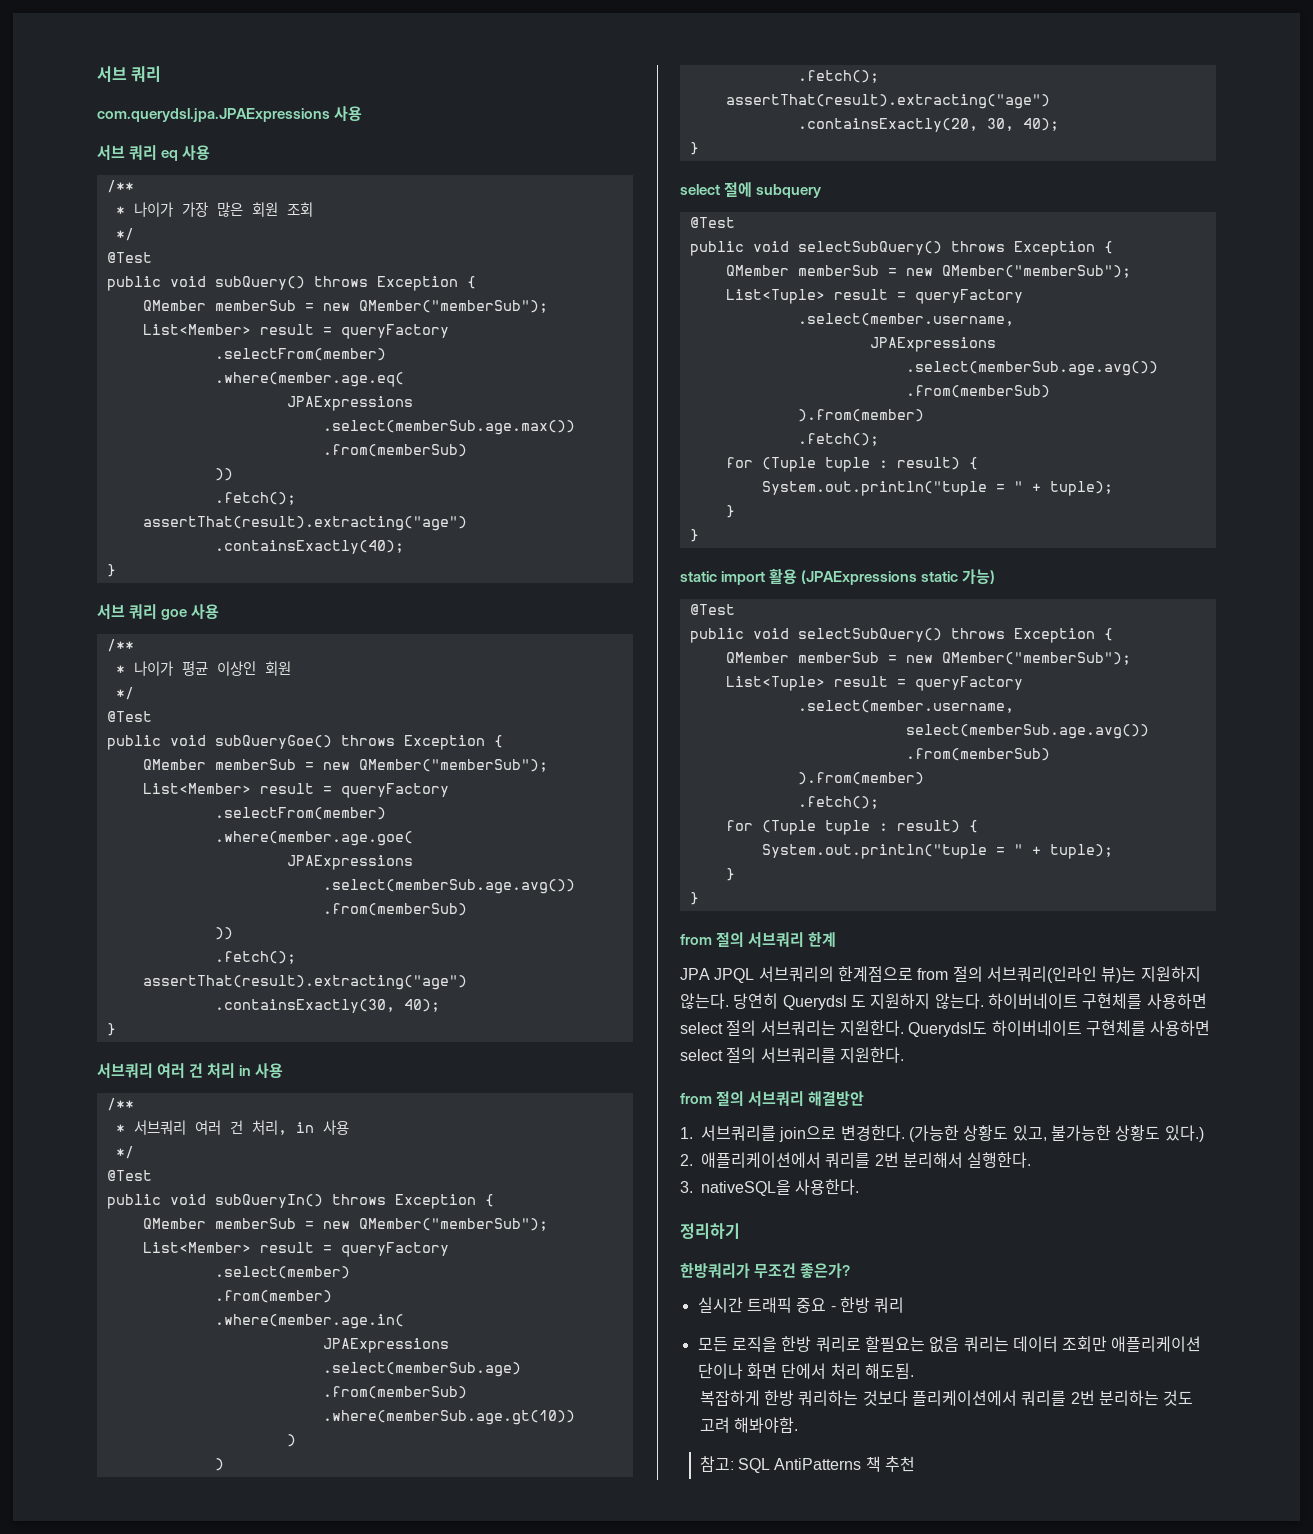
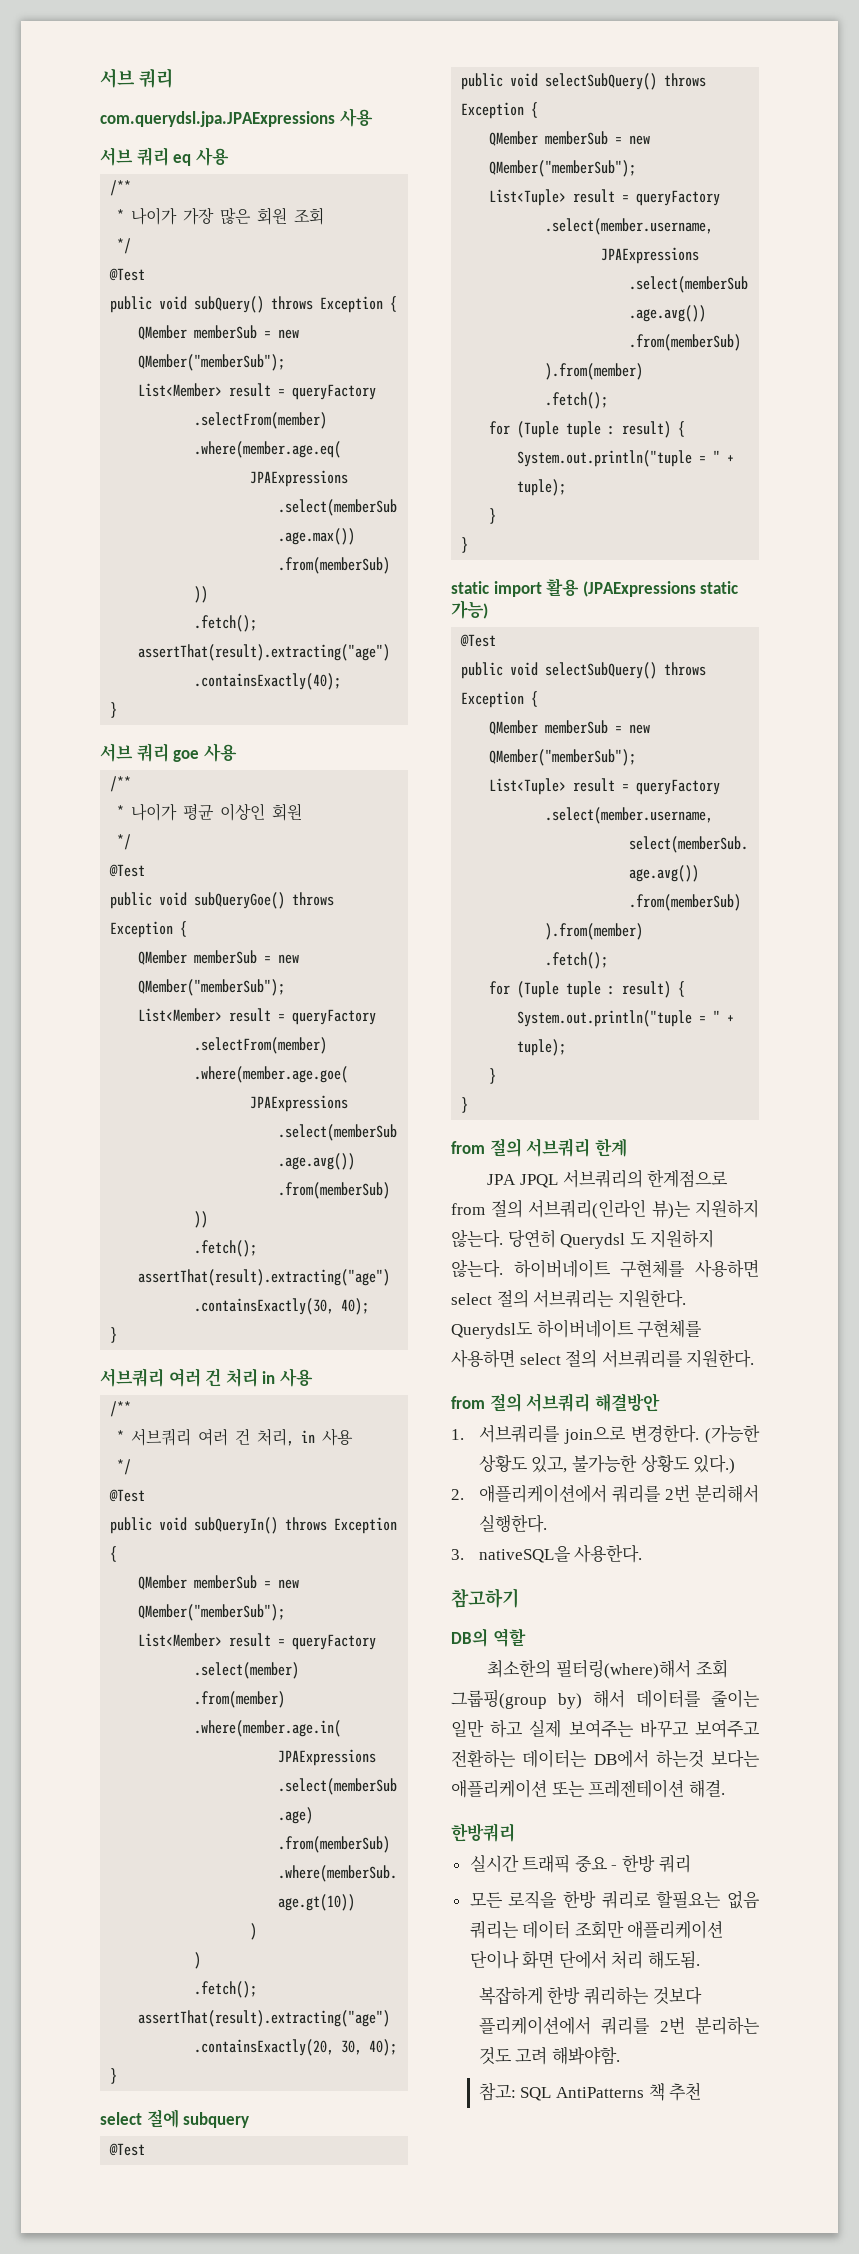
- 정리하기
- 한방쿼리가 무조건 좋은가?
+ 참고하기
+ DB의 역할
+ 최소한의 필터링(where)해서 조회 그룹핑(group by) 해서 데이터를 줄이는 일만 하고 실제 보여주는 바꾸고 보여주고 전환하는 데이터는 DB에서 하는것 보다는 애플리케이션 또는 프레젠테이션 해결.
+ 한방쿼리

